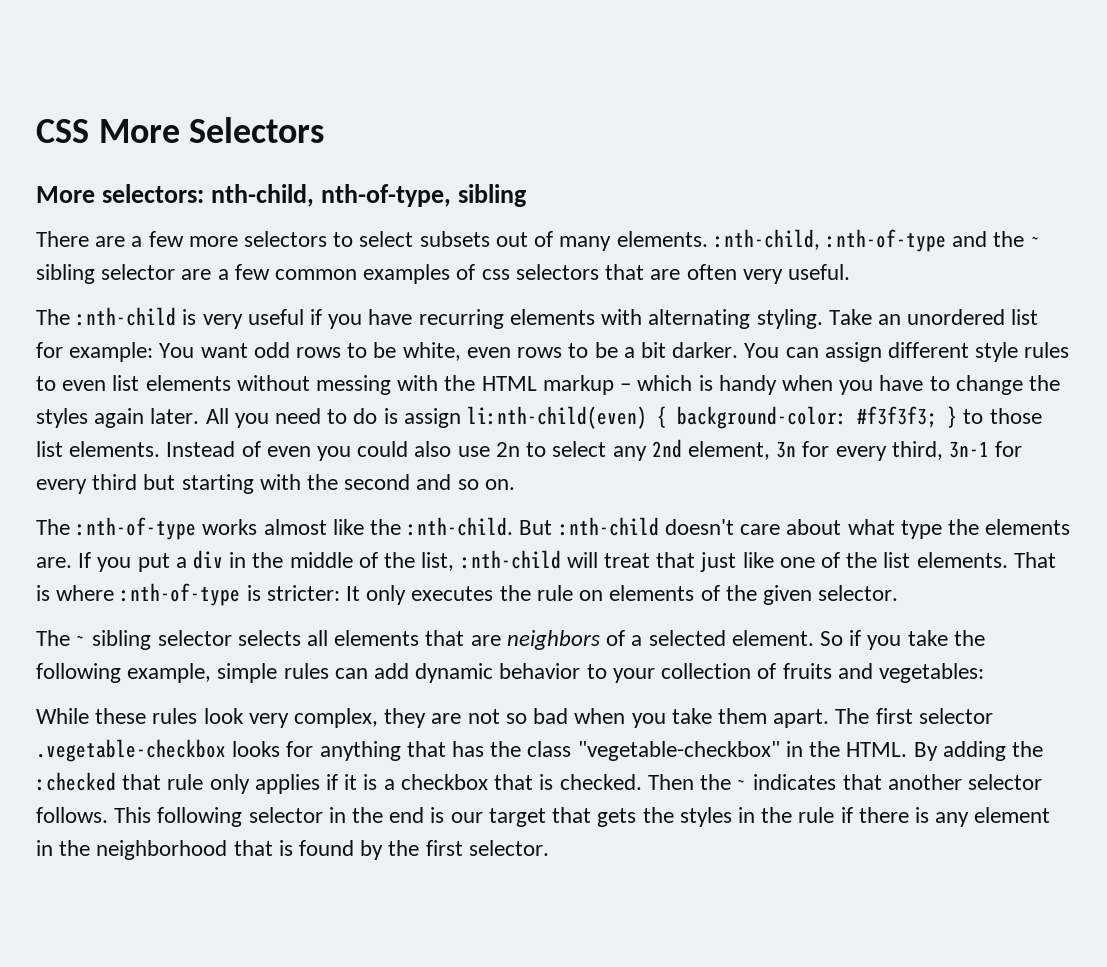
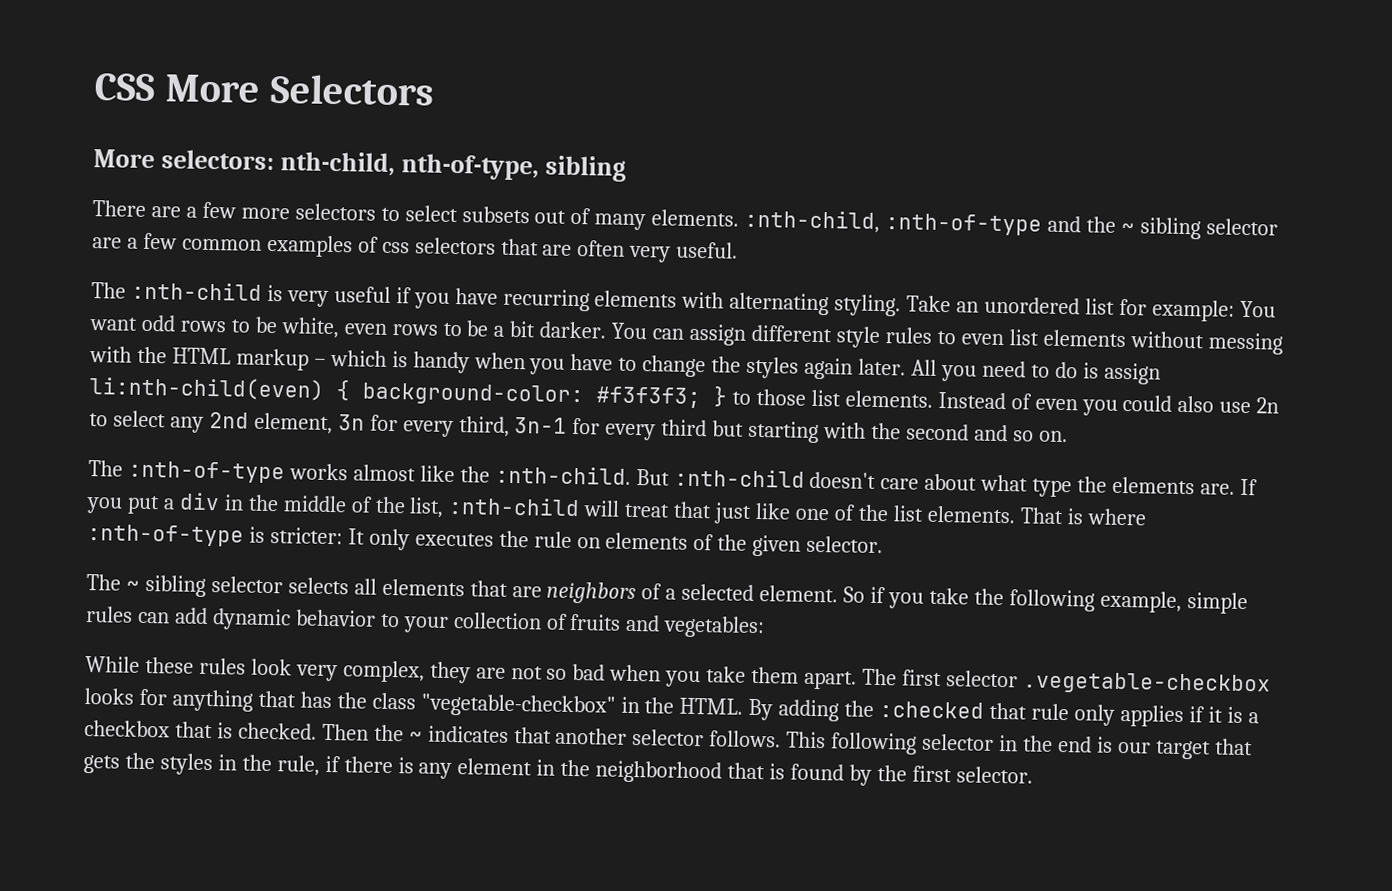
- This following selector in the end is our target that gets the styles in the rule if there is any element in the neighborhood that is found by the first selector.
+ This following selector in the end is our target that gets the styles in the rule, if there is any element in the neighborhood that is found by the first selector.

